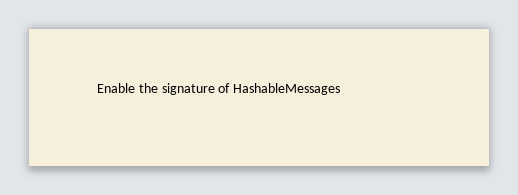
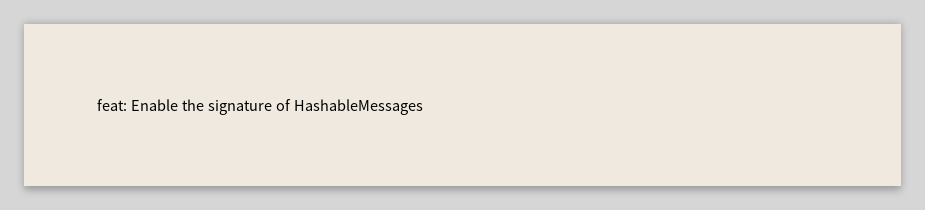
- Enable the signature of HashableMessages
+ feat: Enable the signature of HashableMessages

